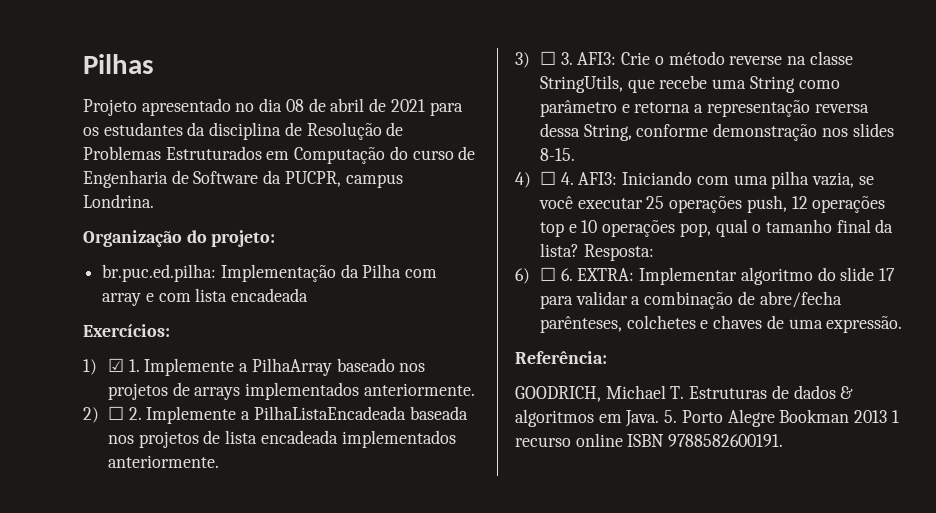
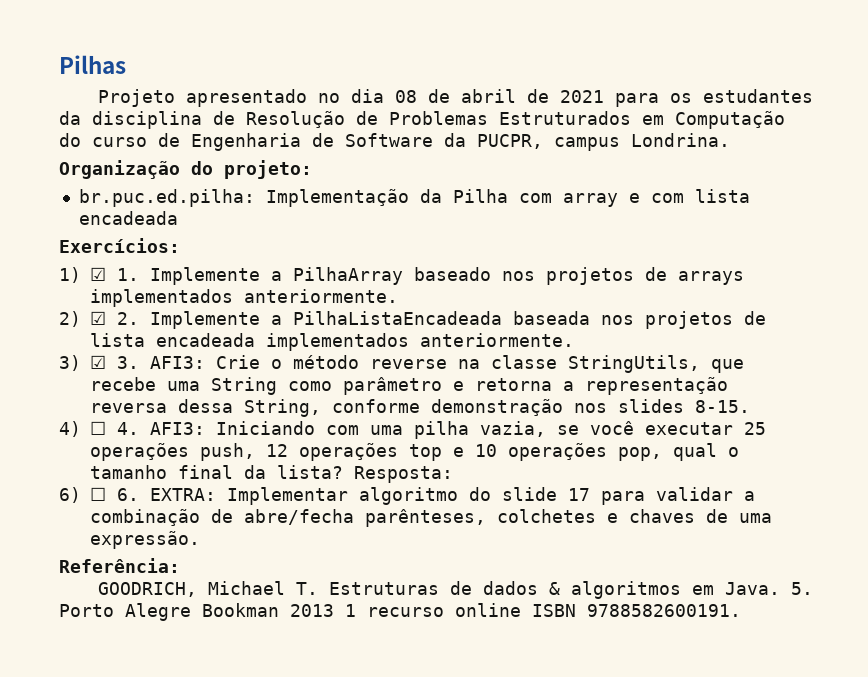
- 2) ☐ 2. Implemente a PilhaListaEncadeada baseada nos projetos de lista encadeada implementados anteriormente.
+ 2) ☑ 2. Implemente a PilhaListaEncadeada baseada nos projetos de lista encadeada implementados anteriormente.
- 3) ☐ 3. AFI3: Crie o método reverse na classe StringUtils, que recebe uma String como parâmetro e retorna a representação reversa dessa String, conforme demonstração nos slides 8-15.
+ 3) ☑ 3. AFI3: Crie o método reverse na classe StringUtils, que recebe uma String como parâmetro e retorna a representação reversa dessa String, conforme demonstração nos slides 8-15.

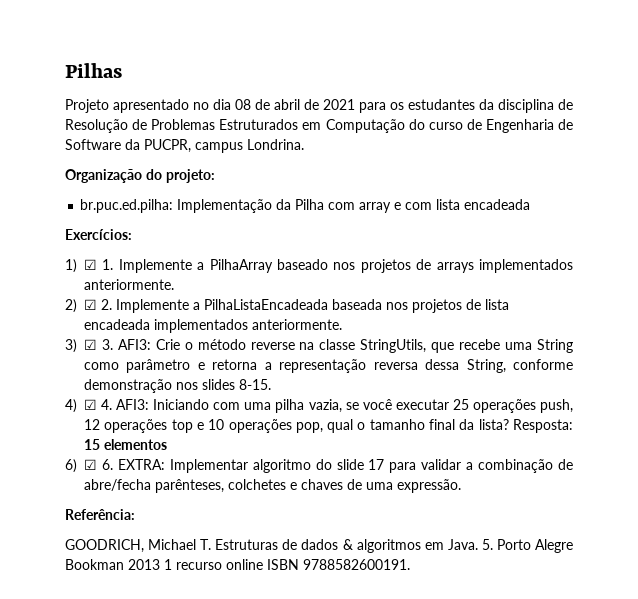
- 4) ☐ 4. AFI3: Iniciando com uma pilha vazia, se você executar 25 operações push, 12 operações top e 10 operações pop, qual o tamanho final da lista?
+ 4) ☑ 4. AFI3: Iniciando com uma pilha vazia, se você executar 25 operações push, 12 operações top e 10 operações pop, qual o tamanho final da lista?
- Resposta:
+ Resposta: 15 elementos
- 6) ☐ 6. EXTRA: Implementar algoritmo do slide 17 para validar a combinação de abre/fecha parênteses, colchetes e chaves de uma expressão.
+ 6) ☑ 6. EXTRA: Implementar algoritmo do slide 17 para validar a combinação de abre/fecha parênteses, colchetes e chaves de uma expressão.

